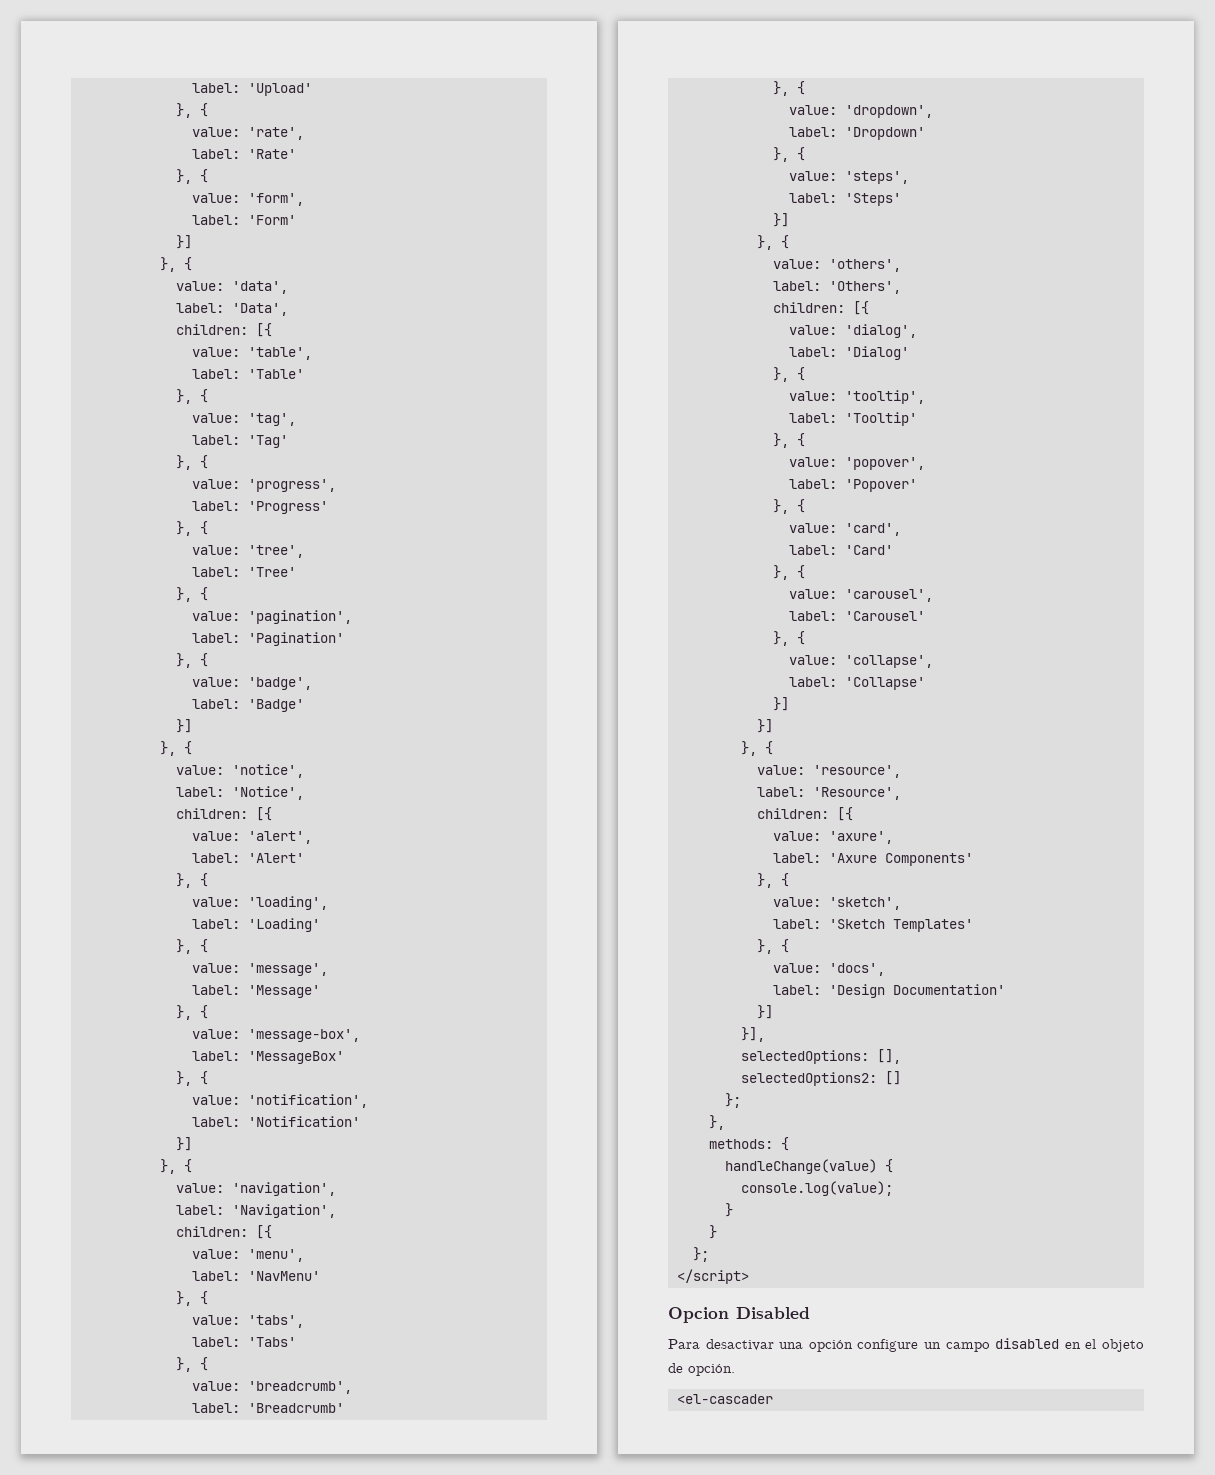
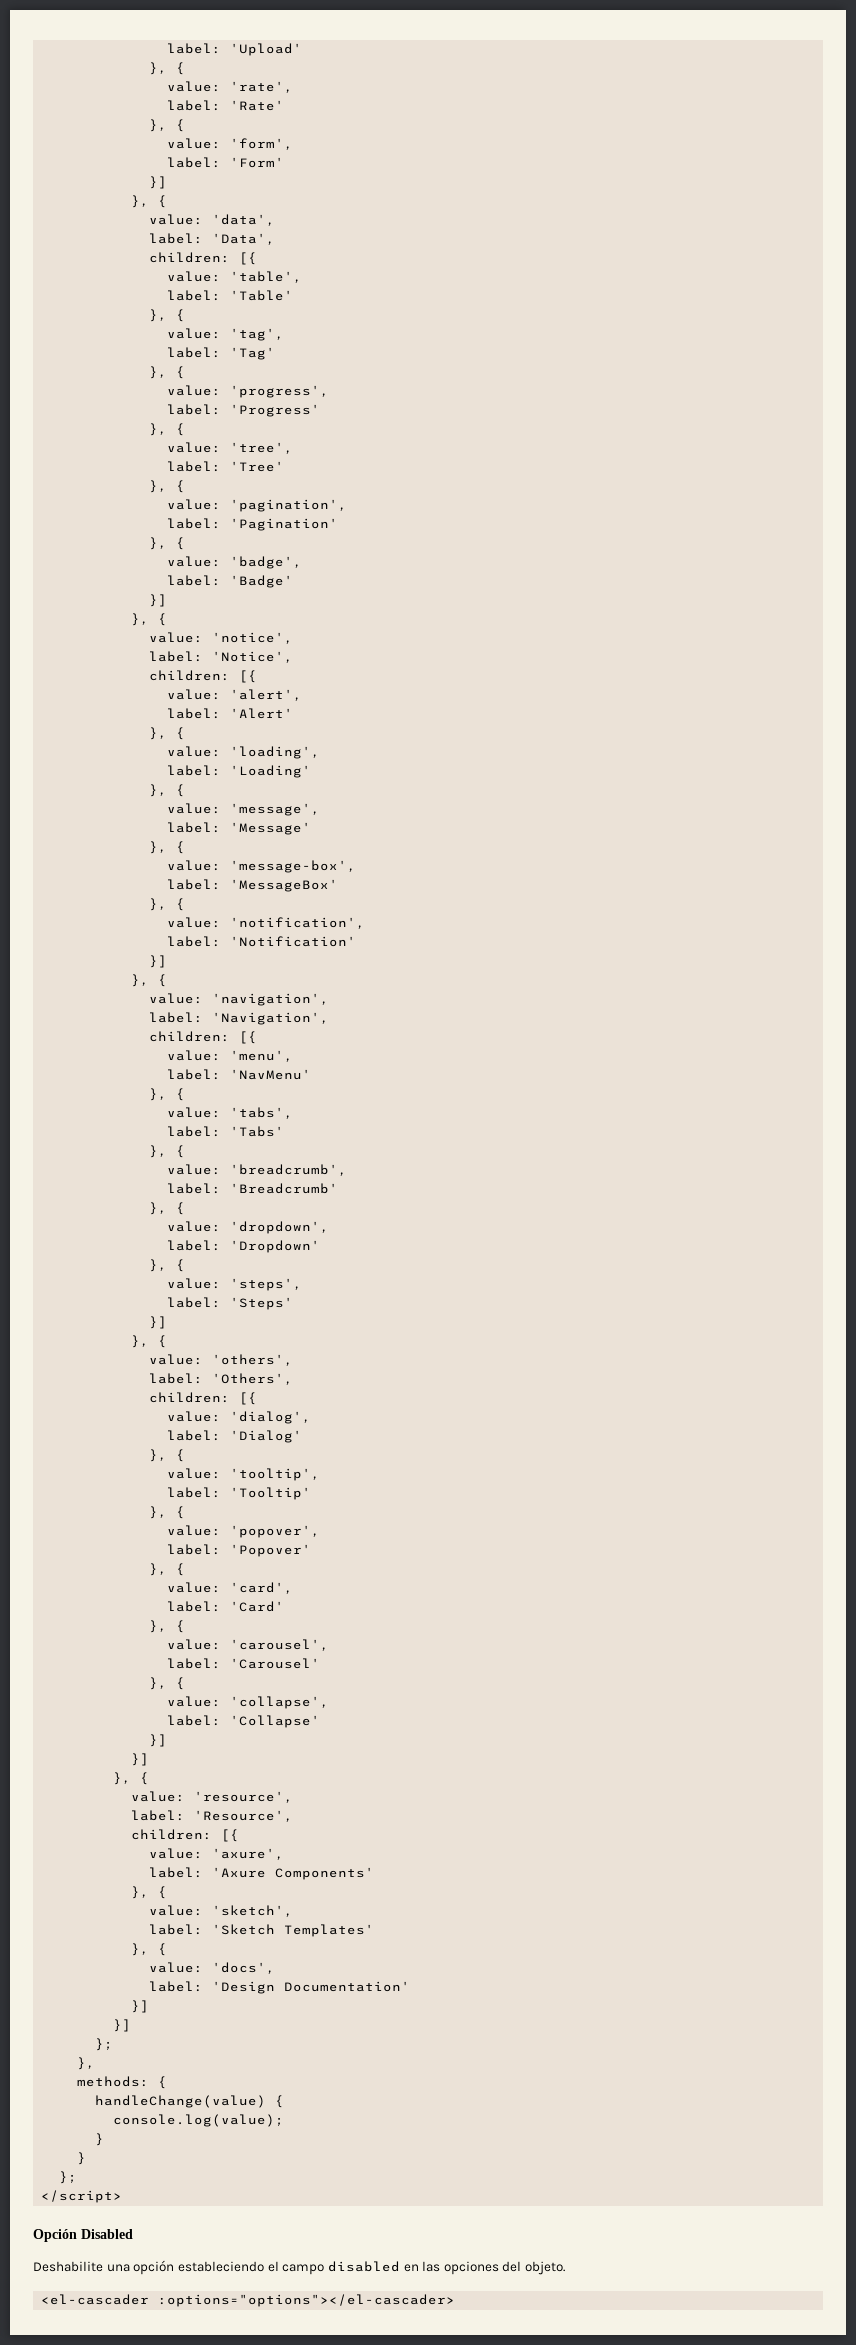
  label: 'Design Documentation'
  }]
- }],
- selectedOptions: [],
- selectedOptions2: []
+ }]
- Opcion Disabled
+ Opción Disabled
- Para desactivar una opción configure un campo disabled en el objeto de opción.
+ Deshabilite una opción estableciendo el campo disabled en las opciones del objeto.
- <el-cascader
+ <el-cascader :options="options"></el-cascader>

